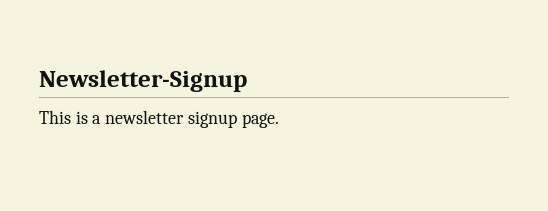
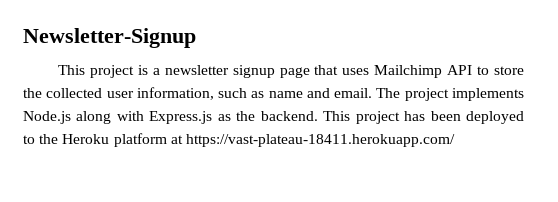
- This is a newsletter signup page.
+ This project is a newsletter signup page that uses Mailchimp API to store the collected user information, such as name and email. The project implements Node.js along with Express.js as the backend. This project has been deployed to the Heroku platform at https://vast-plateau-18411.herokuapp.com/

